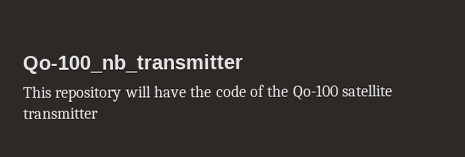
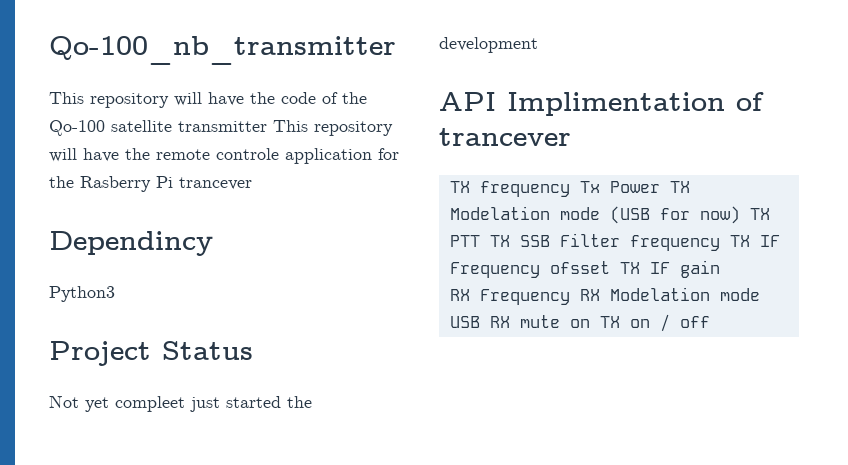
- This repository will have the code of the Qo-100 satellite transmitter
+ This repository will have the code of the Qo-100 satellite transmitter This repository will have the remote controle application for the Rasberry Pi trancever
+ Dependincy
+ Python3
+ Project Status
+ Not yet compleet just started the development
+ API Implimentation of trancever
+ TX frequency Tx Power TX Modelation mode (USB for now) TX PTT TX SSB Filter frequency TX IF Frequency ofsset TX IF gain
+ RX Frequency RX Modelation mode USB RX mute on TX on / off

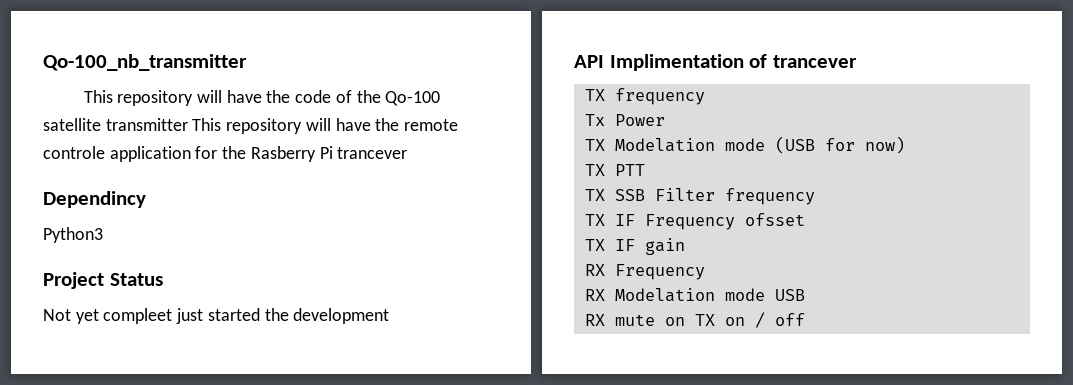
- TX frequency Tx Power TX Modelation mode (USB for now) TX PTT TX SSB Filter frequency TX IF Frequency ofsset TX IF gain
+ TX frequency
+ Tx Power
+ TX Modelation mode (USB for now)
+ TX PTT
+ TX SSB Filter frequency
+ TX IF Frequency ofsset
+ TX IF gain
- RX Frequency RX Modelation mode USB RX mute on TX on / off
+ RX Frequency
+ RX Modelation mode USB
+ RX mute on TX on / off

